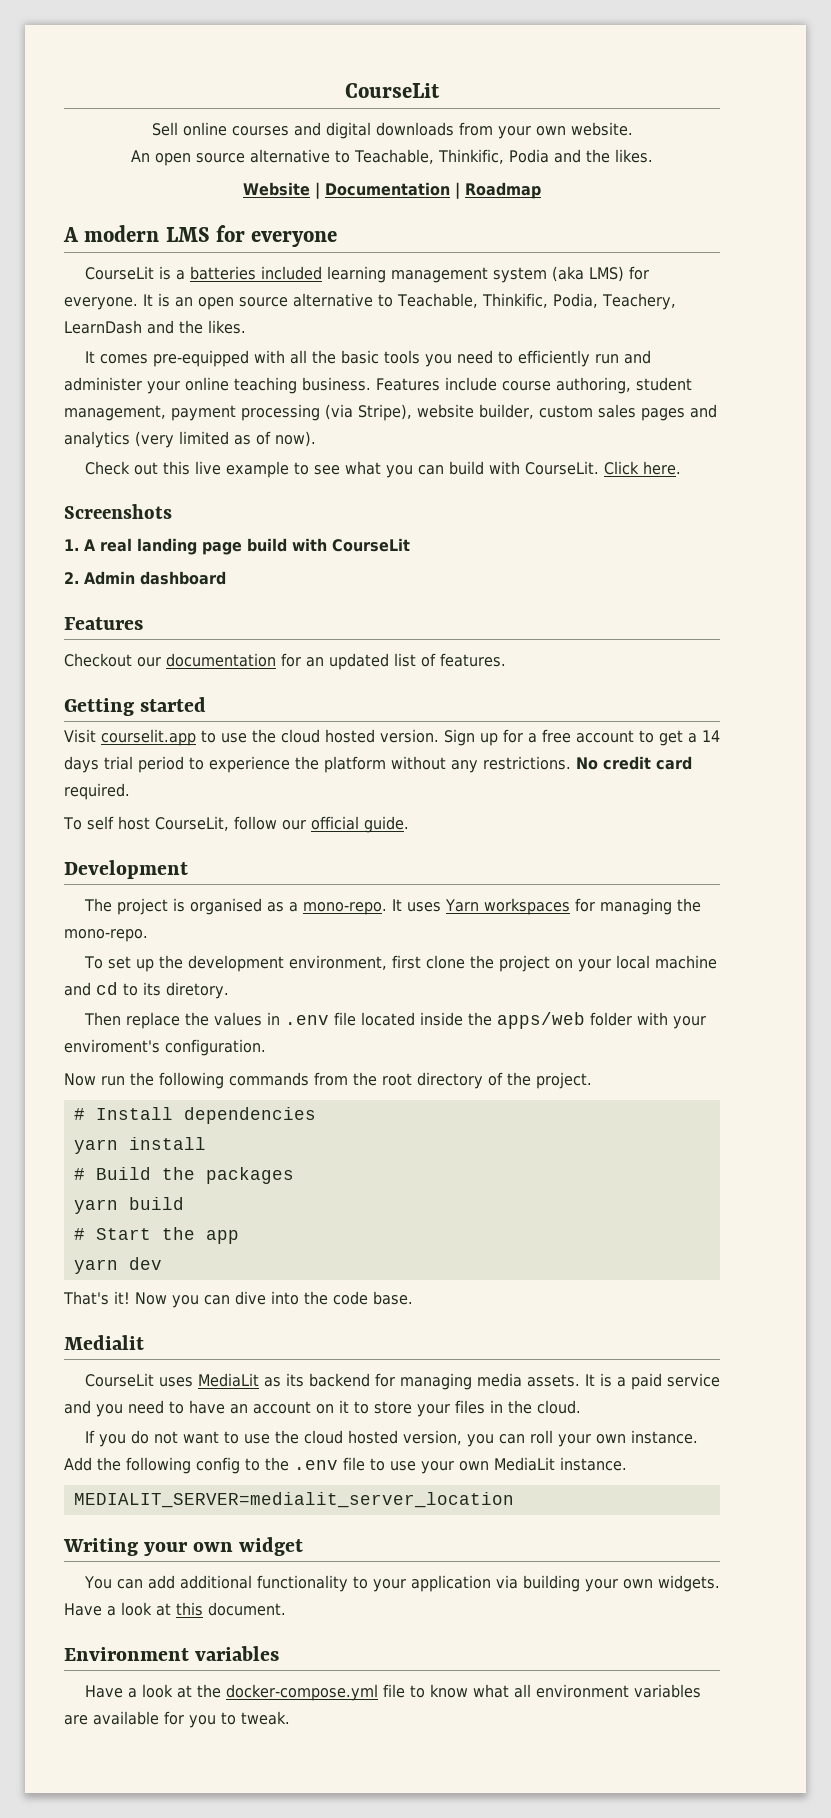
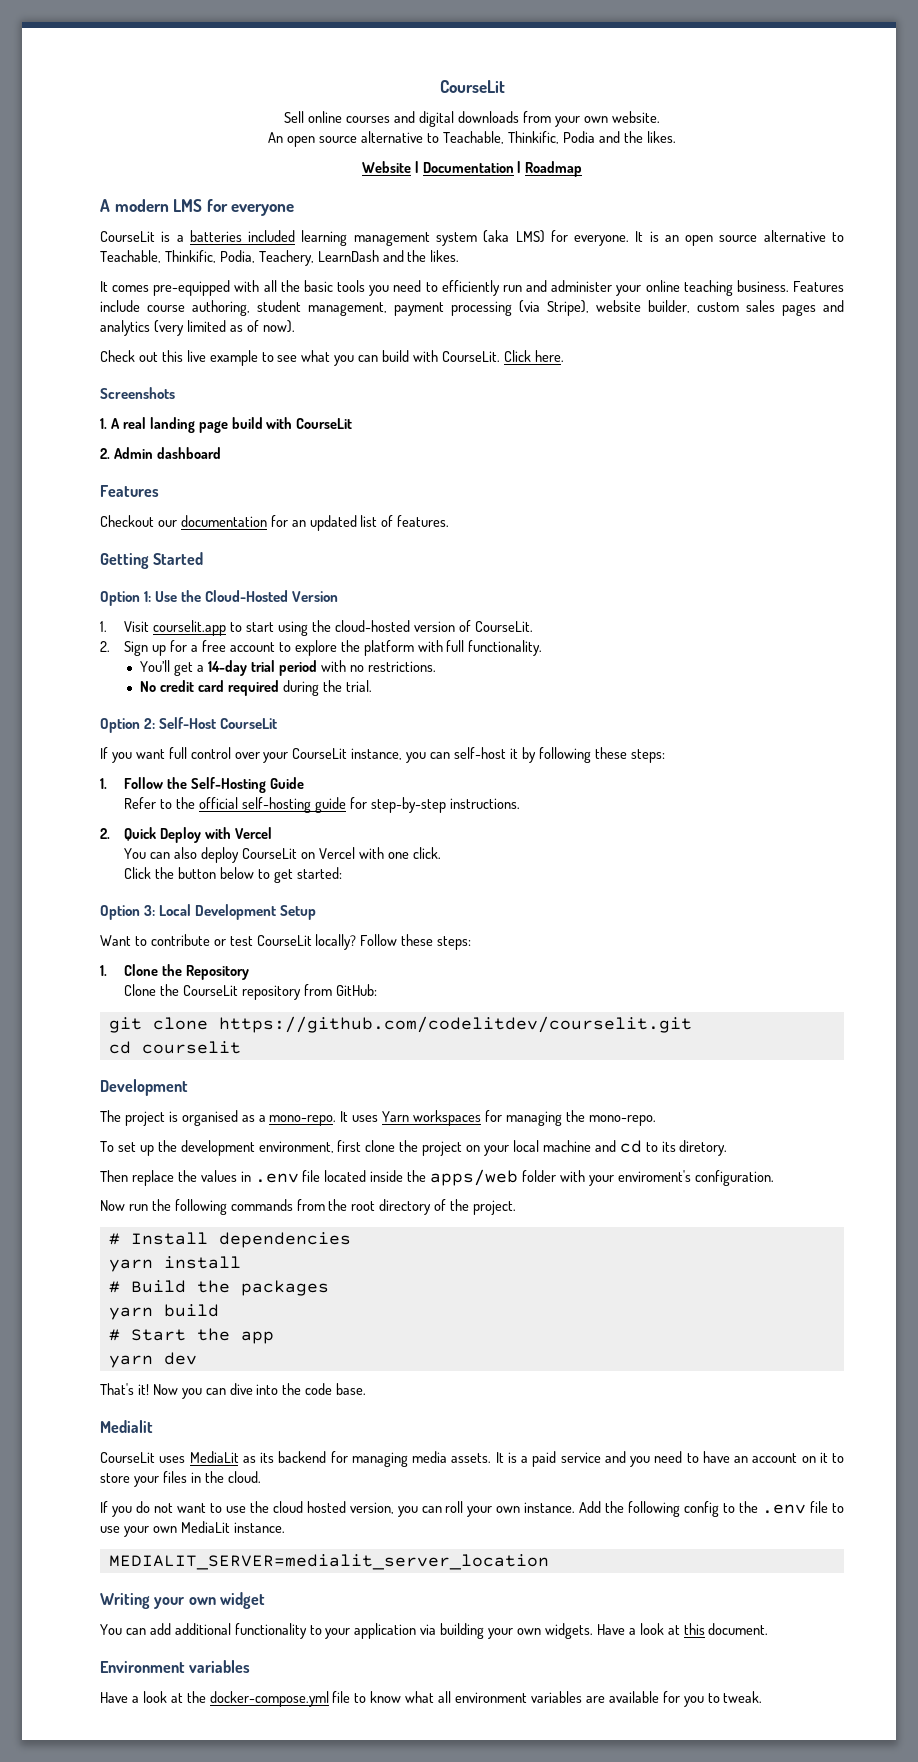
- Getting started
- Visit courselit.app to use the cloud hosted version. Sign up for a free account to get a 14 days trial period to experience the platform without any restrictions. No credit card required.
- To self host CourseLit, follow our official guide.
+ Getting Started
+ Option 1: Use the Cloud-Hosted Version
+ 1. Visit courselit.app to start using the cloud-hosted version of CourseLit.
+ 2. Sign up for a free account to explore the platform with full functionality.
+ You’ll get a 14-day trial period with no restrictions.
+ No credit card required during the trial.
+ Option 2: Self-Host CourseLit
+ If you want full control over your CourseLit instance, you can self-host it by following these steps:
+ 1. Follow the Self-Hosting Guide
+ Refer to the official self-hosting guide for step-by-step instructions.
+ 2. Quick Deploy with Vercel
+ You can also deploy CourseLit on Vercel with one click.
+ Click the button below to get started:
+ Option 3: Local Development Setup
+ Want to contribute or test CourseLit locally? Follow these steps:
+ 1. Clone the Repository
+ Clone the CourseLit repository from GitHub:
+ git clone https://github.com/codelitdev/courselit.git
+ cd courselit

